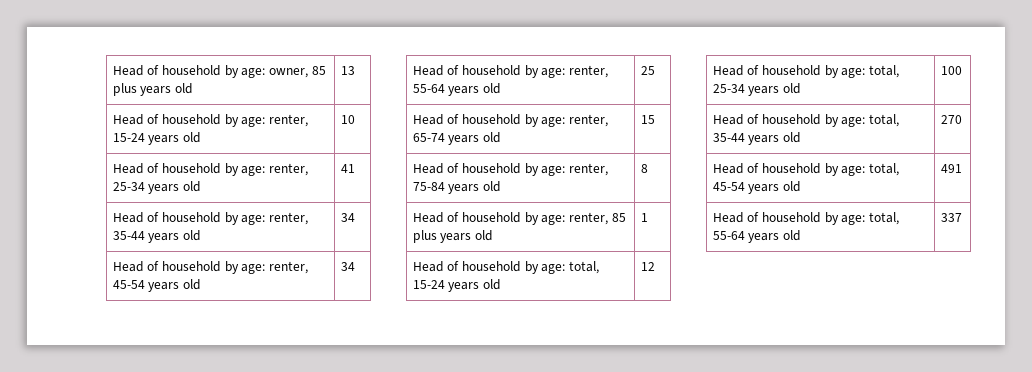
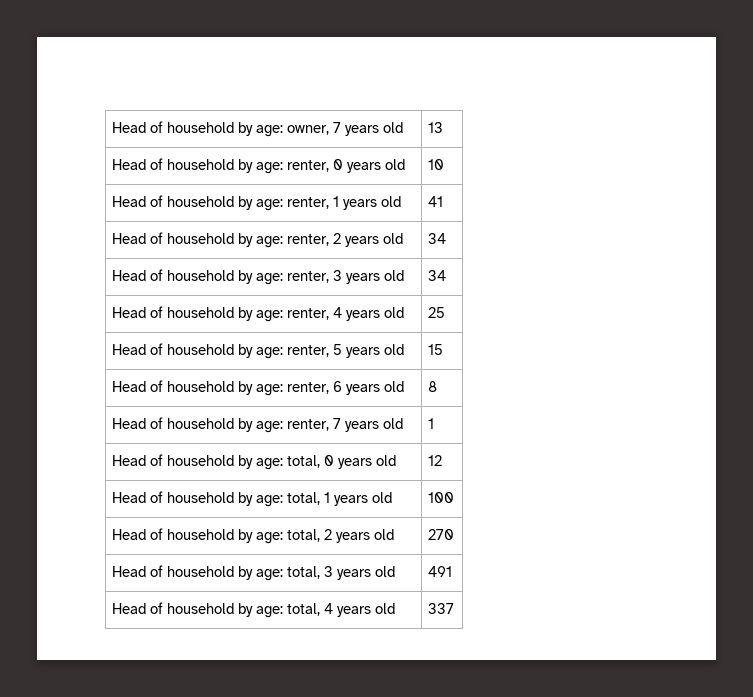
- Head of household by age: owner, 85 plus years old | 13
+ Head of household by age: owner, 7 years old | 13
- Head of household by age: renter, 15-24 years old | 10
+ Head of household by age: renter, 0 years old | 10
- Head of household by age: renter, 25-34 years old | 41
+ Head of household by age: renter, 1 years old | 41
- Head of household by age: renter, 35-44 years old | 34
- Head of household by age: renter, 45-54 years old | 34
- Head of household by age: renter, 55-64 years old | 25
+ Head of household by age: renter, 2 years old | 34
+ Head of household by age: renter, 3 years old | 34
+ Head of household by age: renter, 4 years old | 25
- Head of household by age: renter, 65-74 years old | 15
+ Head of household by age: renter, 5 years old | 15
- Head of household by age: renter, 75-84 years old | 8
+ Head of household by age: renter, 6 years old | 8
- Head of household by age: renter, 85 plus years old | 1
+ Head of household by age: renter, 7 years old | 1
- Head of household by age: total, 15-24 years old | 12
+ Head of household by age: total, 0 years old | 12
- Head of household by age: total, 25-34 years old | 100
+ Head of household by age: total, 1 years old | 100
- Head of household by age: total, 35-44 years old | 270
+ Head of household by age: total, 2 years old | 270
- Head of household by age: total, 45-54 years old | 491
+ Head of household by age: total, 3 years old | 491
- Head of household by age: total, 55-64 years old | 337
+ Head of household by age: total, 4 years old | 337

